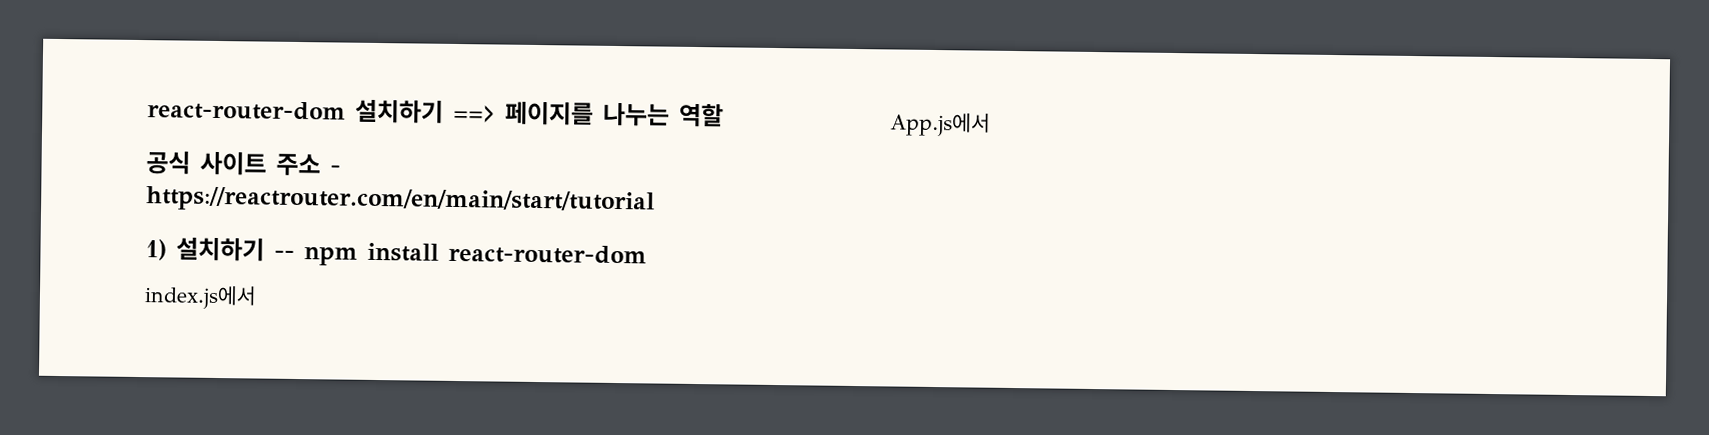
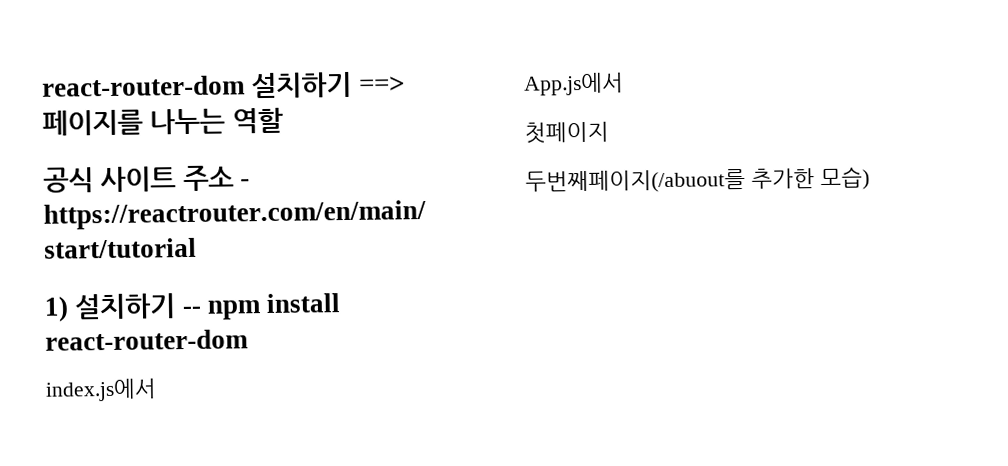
+ 첫페이지
+ 두번째페이지(/abuout를 추가한 모습)

